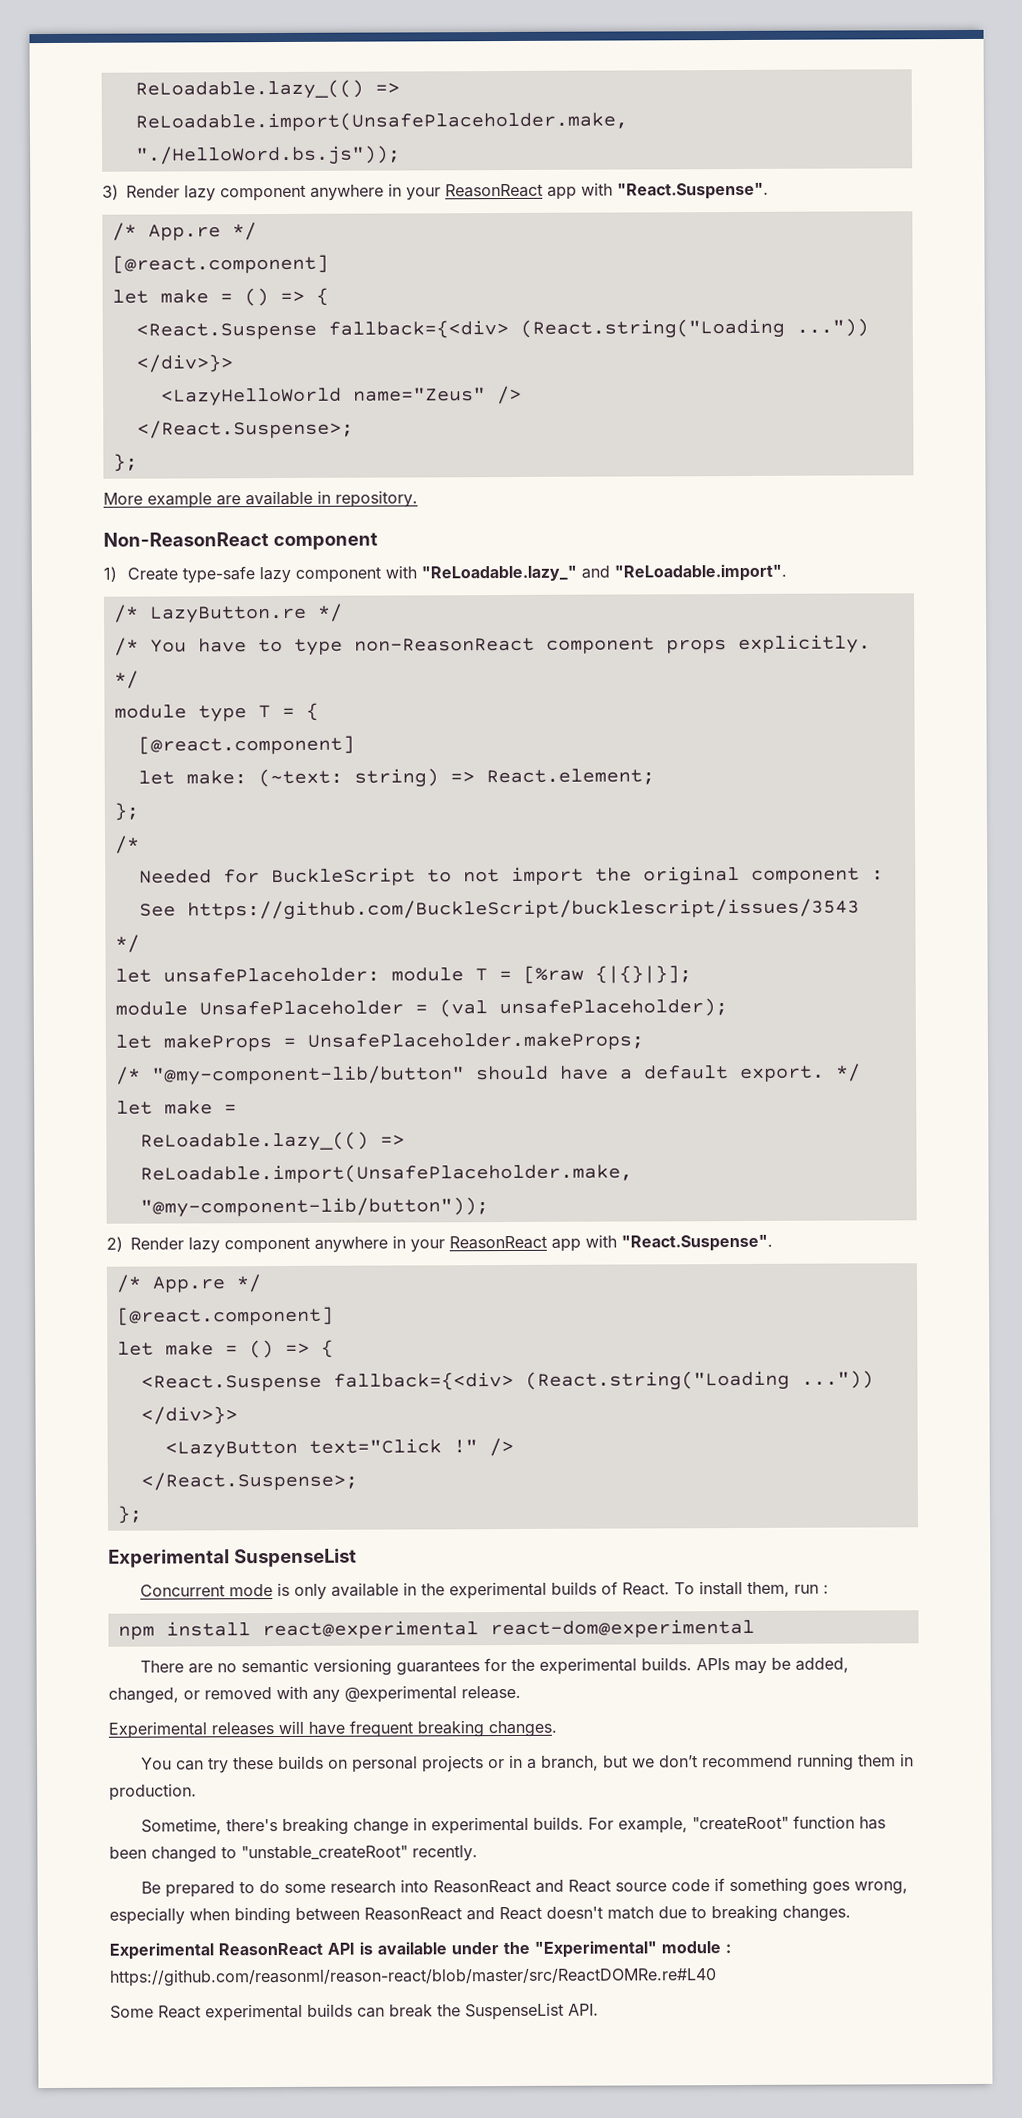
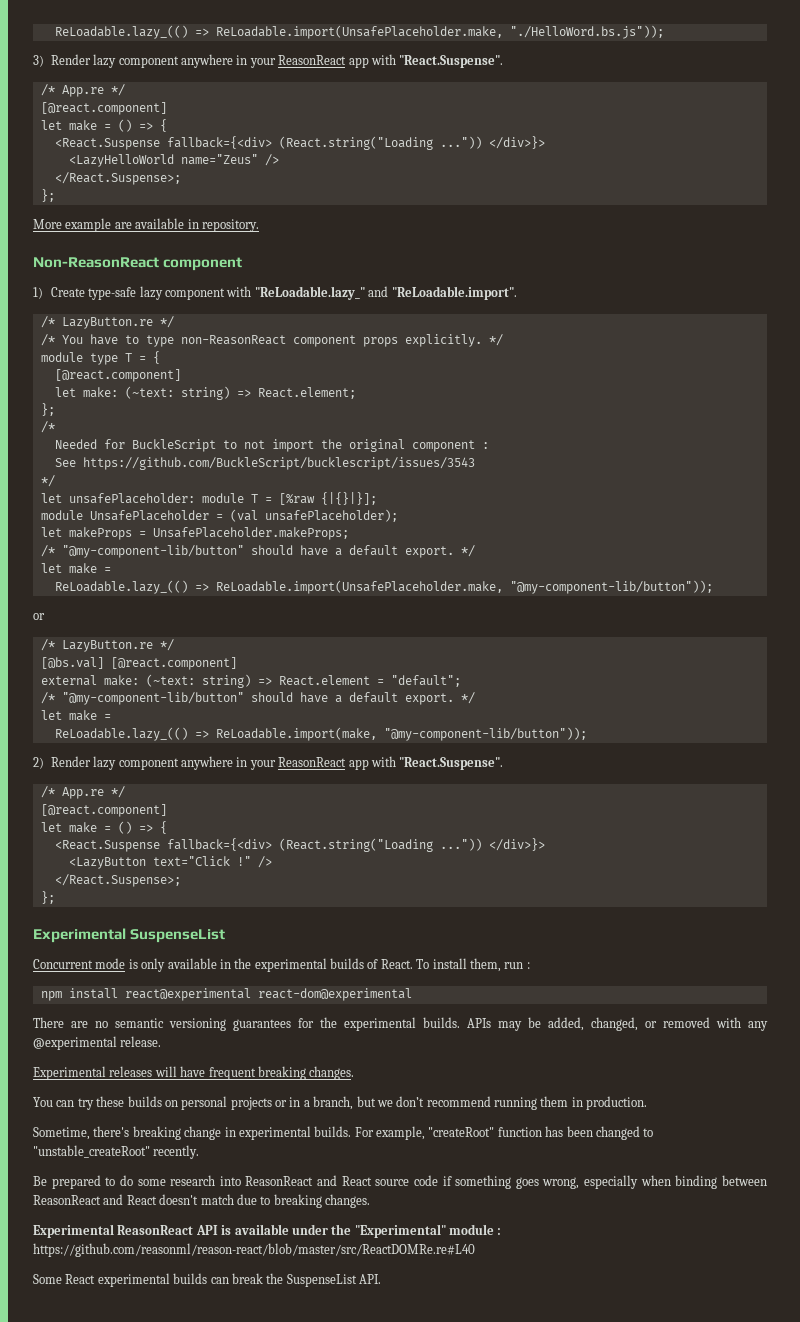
  ReLoadable.lazy_(() => ReLoadable.import(UnsafePlaceholder.make, "@my-component-lib/button"));
+ or
+ /* LazyButton.re */
+ [@bs.val] [@react.component]
+ external make: (~text: string) => React.element = "default";
+ /* "@my-component-lib/button" should have a default export. */
+ let make =
+ ReLoadable.lazy_(() => ReLoadable.import(make, "@my-component-lib/button"));

